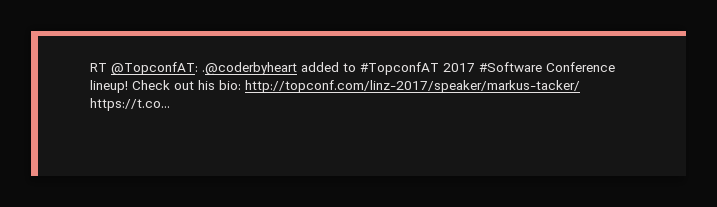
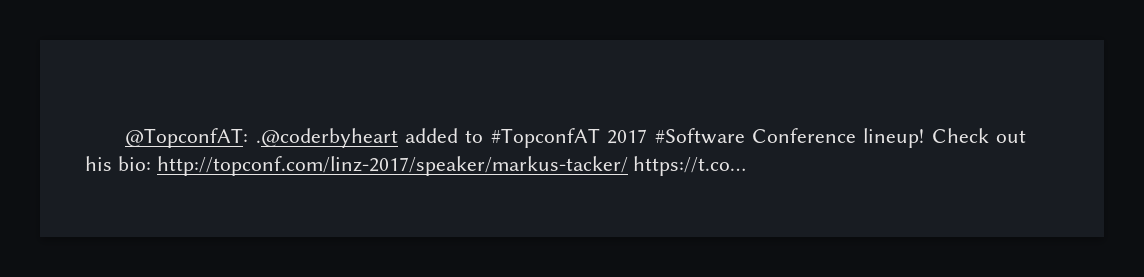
- RT @TopconfAT: .@coderbyheart added to #TopconfAT 2017 #Software Conference lineup!
+ @TopconfAT: .@coderbyheart added to #TopconfAT 2017 #Software Conference lineup!

